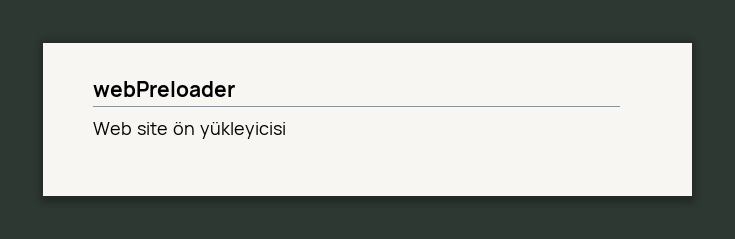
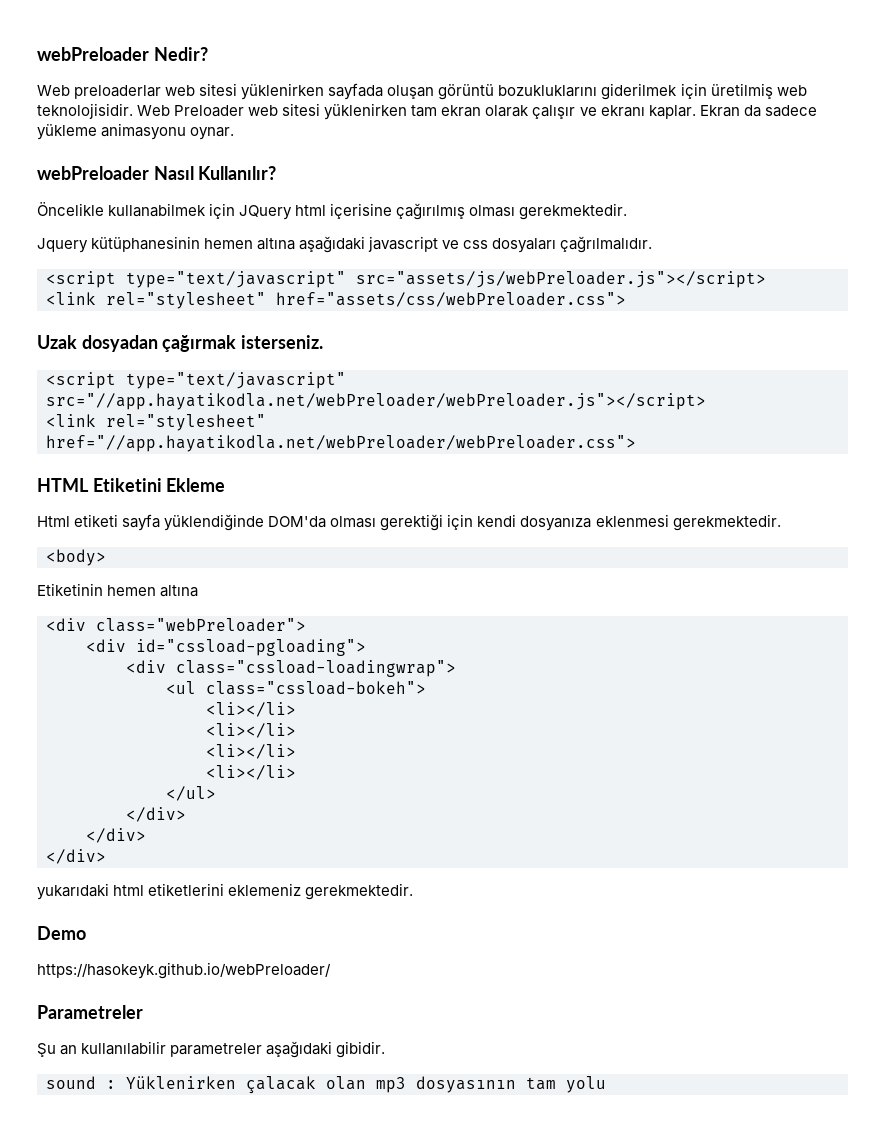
- webPreloader
- Web site ön yükleyicisi
+ webPreloader Nedir?
+ Web preloaderlar web sitesi yüklenirken sayfada oluşan görüntü bozukluklarını giderilmek için üretilmiş web teknolojisidir. Web Preloader web sitesi yüklenirken tam ekran olarak çalışır ve ekranı kaplar. Ekran da sadece yükleme animasyonu oynar.
+ webPreloader Nasıl Kullanılır?
+ Öncelikle kullanabilmek için JQuery html içerisine çağırılmış olması gerekmektedir.
+ Jquery kütüphanesinin hemen altına aşağıdaki javascript ve css dosyaları çağrılmalıdır.
+ <script type="text/javascript" src="assets/js/webPreloader.js"></script>
+ <link rel="stylesheet" href="assets/css/webPreloader.css">
+ Uzak dosyadan çağırmak isterseniz.
+ <script type="text/javascript" src="//app.hayatikodla.net/webPreloader/webPreloader.js"></script>
+ <link rel="stylesheet" href="//app.hayatikodla.net/webPreloader/webPreloader.css">
+ HTML Etiketini Ekleme
+ Html etiketi sayfa yüklendiğinde DOM'da olması gerektiği için kendi dosyanıza eklenmesi gerekmektedir.
+ <body>
+ Etiketinin hemen altına
+ <div class="webPreloader">
+ <div id="cssload-pgloading">
+ <div class="cssload-loadingwrap">
+ <ul class="cssload-bokeh">
+ <li></li>
+ <li></li>
+ <li></li>
+ <li></li>
+ </ul>
+ </div>
+ </div>
+ </div>
+ yukarıdaki html etiketlerini eklemeniz gerekmektedir.
+ Demo
+ https://hasokeyk.github.io/webPreloader/
+ Parametreler
+ Şu an kullanılabilir parametreler aşağıdaki gibidir.
+ sound : Yüklenirken çalacak olan mp3 dosyasının tam yolu

